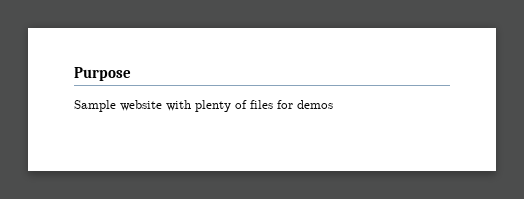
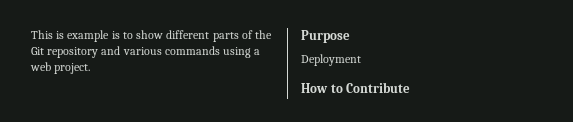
+ This is example is to show different parts of the Git repository and various commands using a web project.
  Purpose
- Sample website with plenty of files for demos
+ Deployment
+ How to Contribute

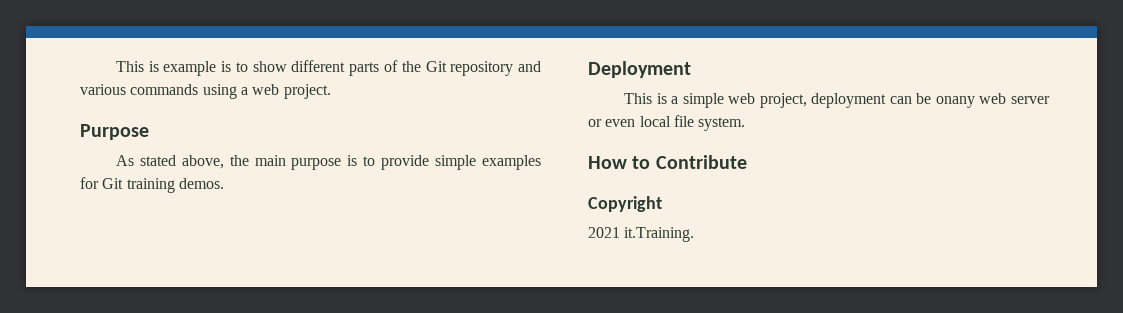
+ As stated above, the main purpose is to provide simple examples for Git training demos.
  Deployment
+ This is a simple web project, deployment can be onany web server or even local file system.
+ Copyright
+ 2021 it.Training.

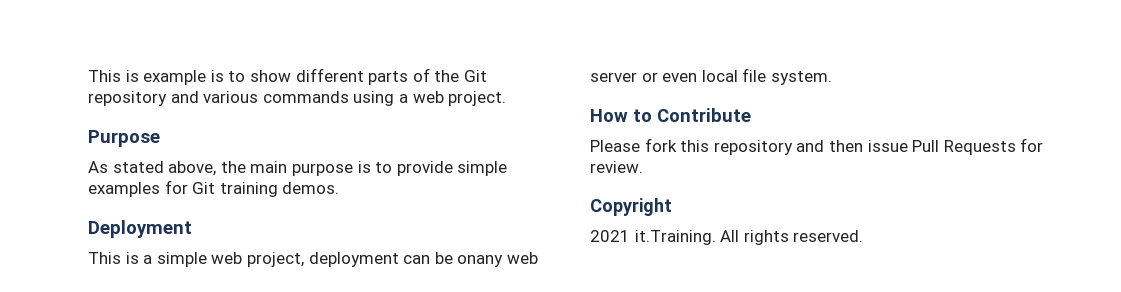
+ Please fork this repository and then issue Pull Requests for review.
- 2021 it.Training.
+ 2021 it.Training. All rights reserved.

